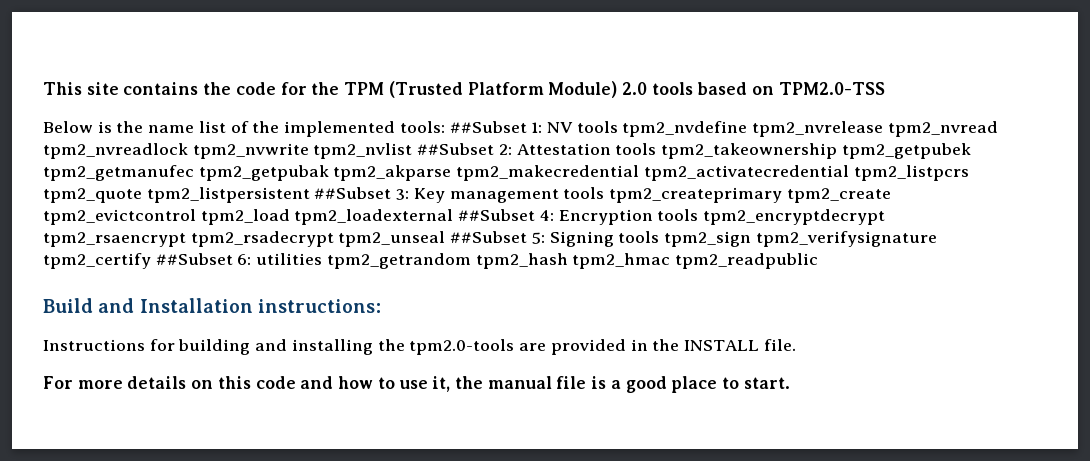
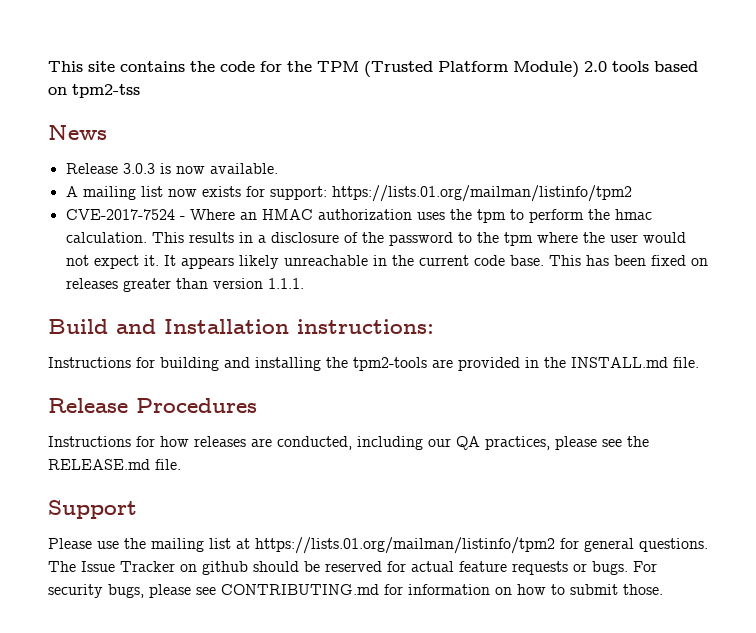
- This site contains the code for the TPM (Trusted Platform Module) 2.0 tools based on TPM2.0-TSS
- Below is the name list of the implemented tools: ##Subset 1: NV tools tpm2_nvdefine tpm2_nvrelease tpm2_nvread tpm2_nvreadlock tpm2_nvwrite tpm2_nvlist ##Subset 2: Attestation tools tpm2_takeownership tpm2_getpubek tpm2_getmanufec tpm2_getpubak tpm2_akparse tpm2_makecredential tpm2_activatecredential tpm2_listpcrs tpm2_quote tpm2_listpersistent ##Subset 3: Key management tools tpm2_createprimary tpm2_create tpm2_evictcontrol tpm2_load tpm2_loadexternal ##Subset 4: Encryption tools tpm2_encryptdecrypt tpm2_rsaencrypt tpm2_rsadecrypt tpm2_unseal ##Subset 5: Signing tools tpm2_sign tpm2_verifysignature tpm2_certify ##Subset 6: utilities tpm2_getrandom tpm2_hash tpm2_hmac tpm2_readpublic
+ This site contains the code for the TPM (Trusted Platform Module) 2.0 tools based on tpm2-tss
+ News
+ Release 3.0.3 is now available.
+ A mailing list now exists for support: https://lists.01.org/mailman/listinfo/tpm2
+ CVE-2017-7524 - Where an HMAC authorization uses the tpm to perform the hmac calculation. This results in a disclosure of the password to the tpm where the user would not expect it. It appears likely unreachable in the current code base. This has been fixed on releases greater than version 1.1.1.
- Instructions for building and installing the tpm2.0-tools are provided in the INSTALL file.
- For more details on this code and how to use it, the manual file is a good place to start.
+ Instructions for building and installing the tpm2-tools are provided in the INSTALL.md file.
+ Release Procedures
+ Instructions for how releases are conducted, including our QA practices, please see the RELEASE.md file.
+ Support
+ Please use the mailing list at https://lists.01.org/mailman/listinfo/tpm2 for general questions. The Issue Tracker on github should be reserved for actual feature requests or bugs. For security bugs, please see CONTRIBUTING.md for information on how to submit those.

